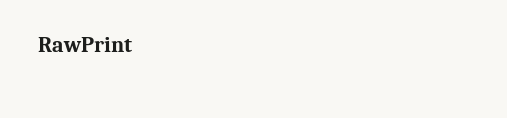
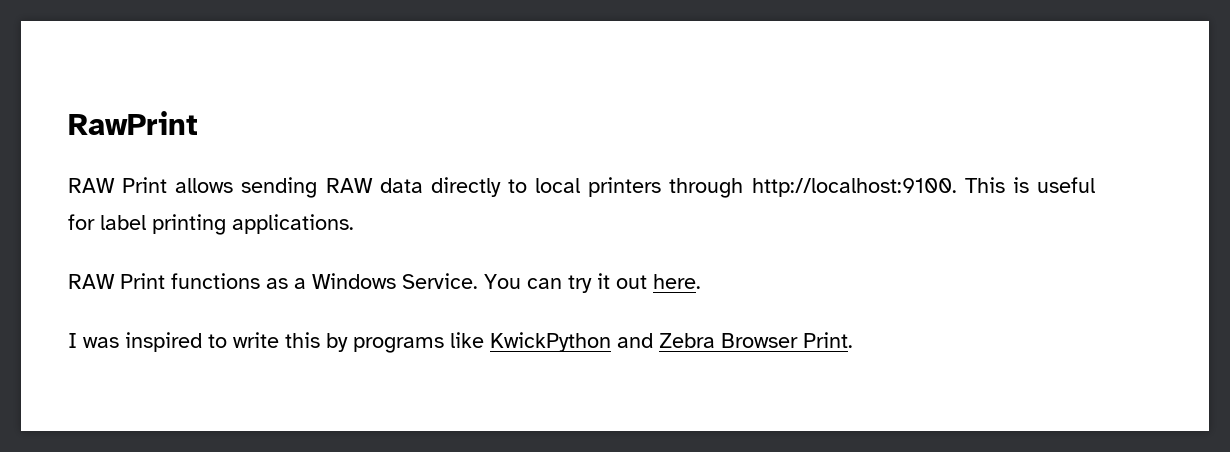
+ RAW Print allows sending RAW data directly to local printers through http://localhost:9100. This is useful for label printing applications.
+ RAW Print functions as a Windows Service. You can try it out here.
+ I was inspired to write this by programs like KwickPython and Zebra Browser Print.

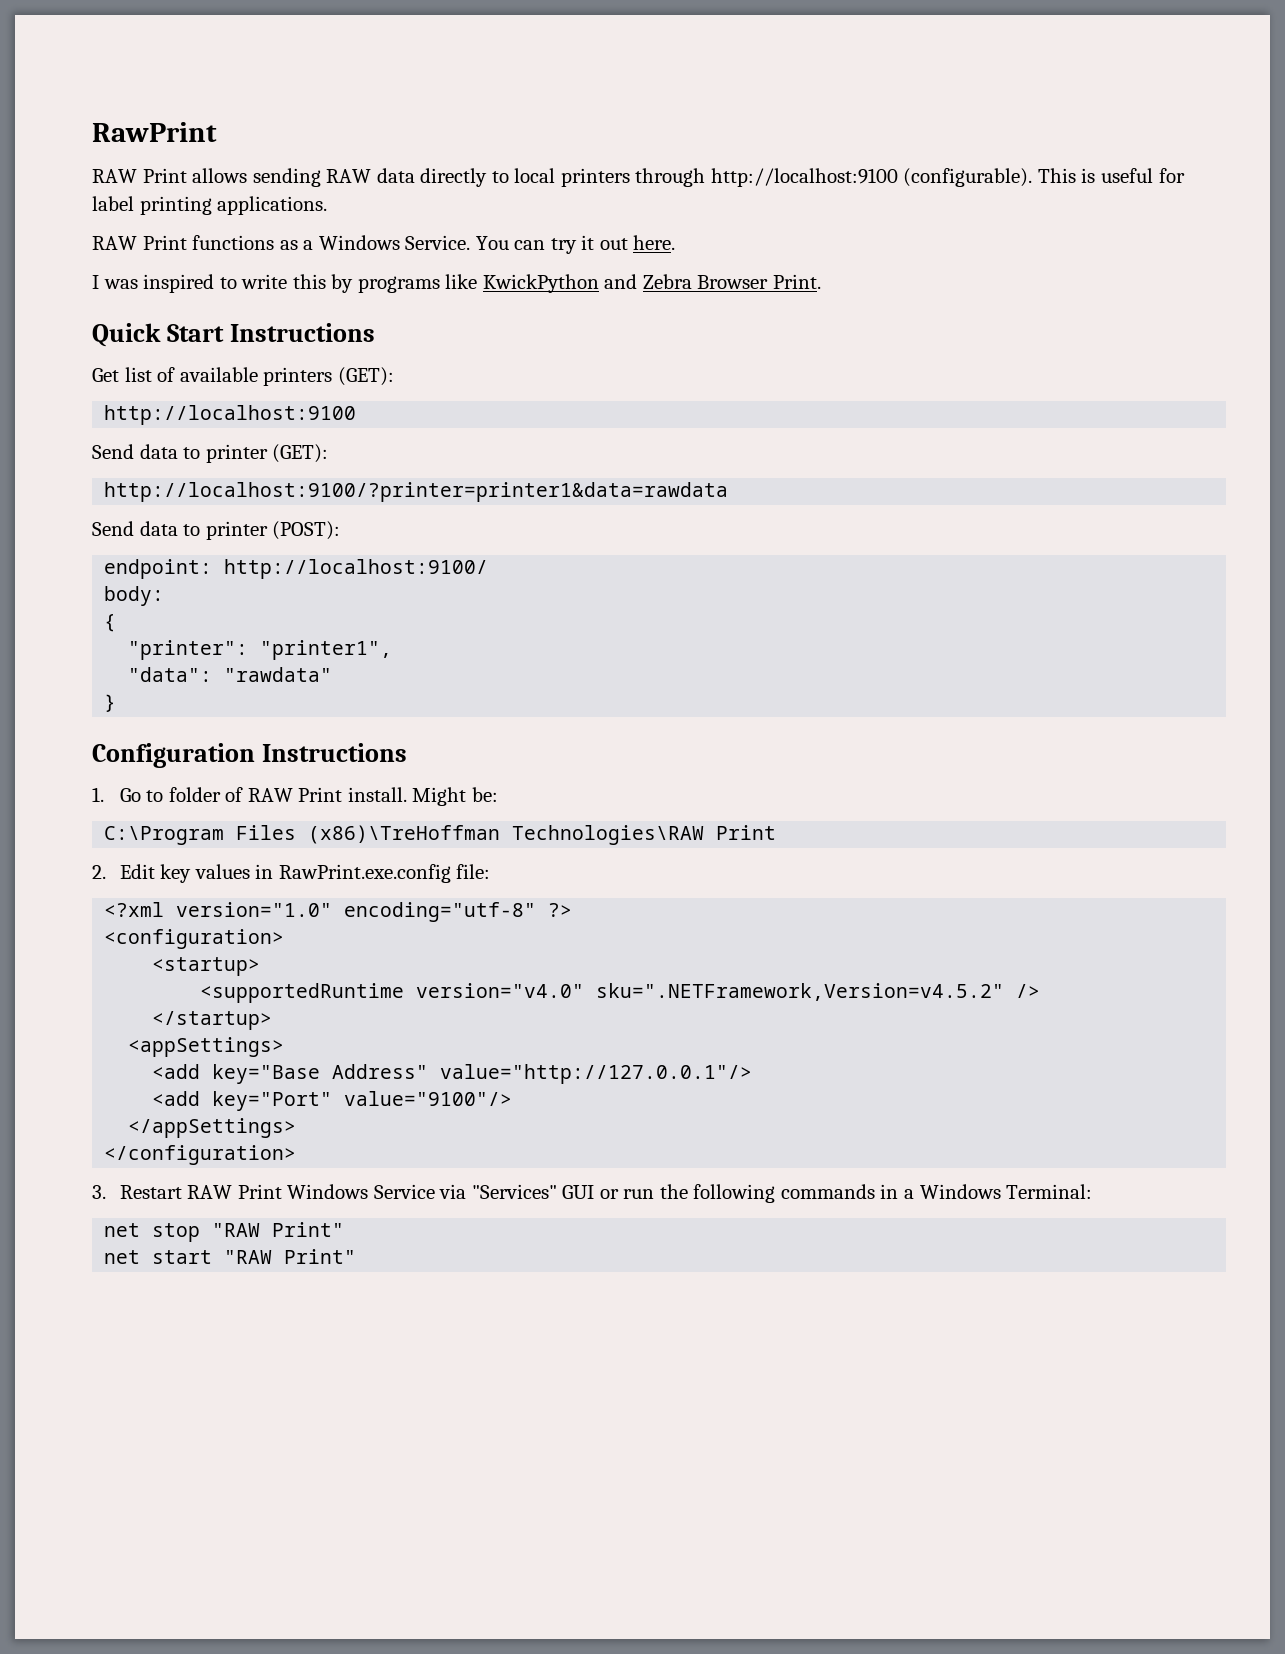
- RAW Print allows sending RAW data directly to local printers through http://localhost:9100.
+ RAW Print allows sending RAW data directly to local printers through http://localhost:9100 (configurable).
+ Quick Start Instructions
+ Get list of available printers (GET):
+ http://localhost:9100
+ Send data to printer (GET):
+ http://localhost:9100/?printer=printer1&data=rawdata
+ Send data to printer (POST):
+ endpoint: http://localhost:9100/
+ body:
+ {
+ "printer": "printer1",
+ "data": "rawdata"
+ }
+ Configuration Instructions
+ 1. Go to folder of RAW Print install. Might be:
+ C:\Program Files (x86)\TreHoffman Technologies\RAW Print
+ 2. Edit key values in RawPrint.exe.config file:
+ <?xml version="1.0" encoding="utf-8" ?>
+ <configuration>
+ <startup>
+ <supportedRuntime version="v4.0" sku=".NETFramework,Version=v4.5.2" />
+ </startup>
+ <appSettings>
+ <add key="Base Address" value="http://127.0.0.1"/>
+ <add key="Port" value="9100"/>
+ </appSettings>
+ </configuration>
+ 3. Restart RAW Print Windows Service via "Services" GUI or run the following commands in a Windows Terminal:
+ net stop "RAW Print"
+ net start "RAW Print"

